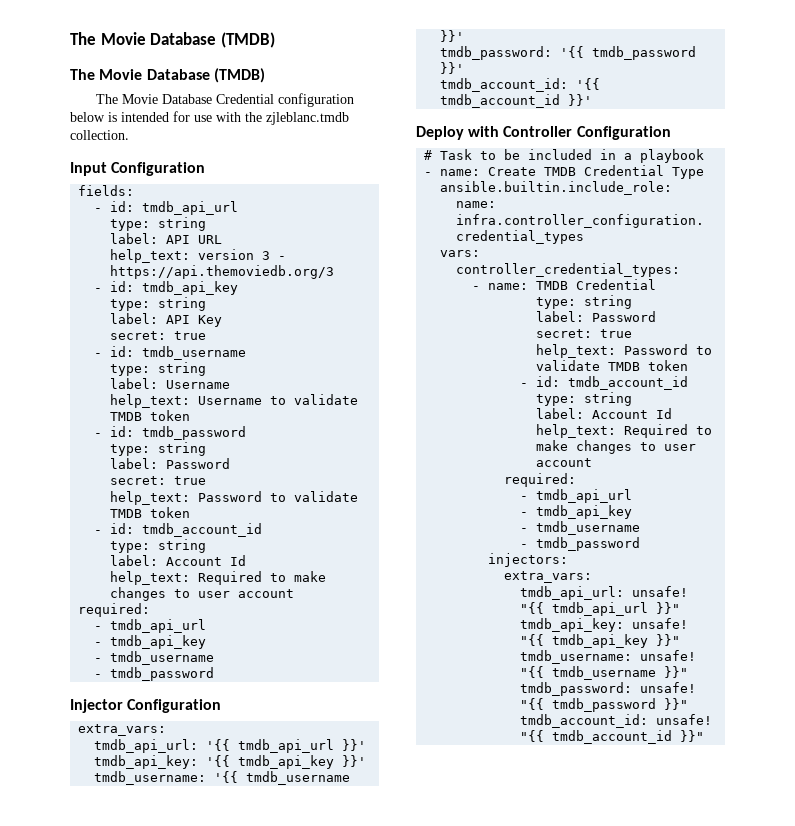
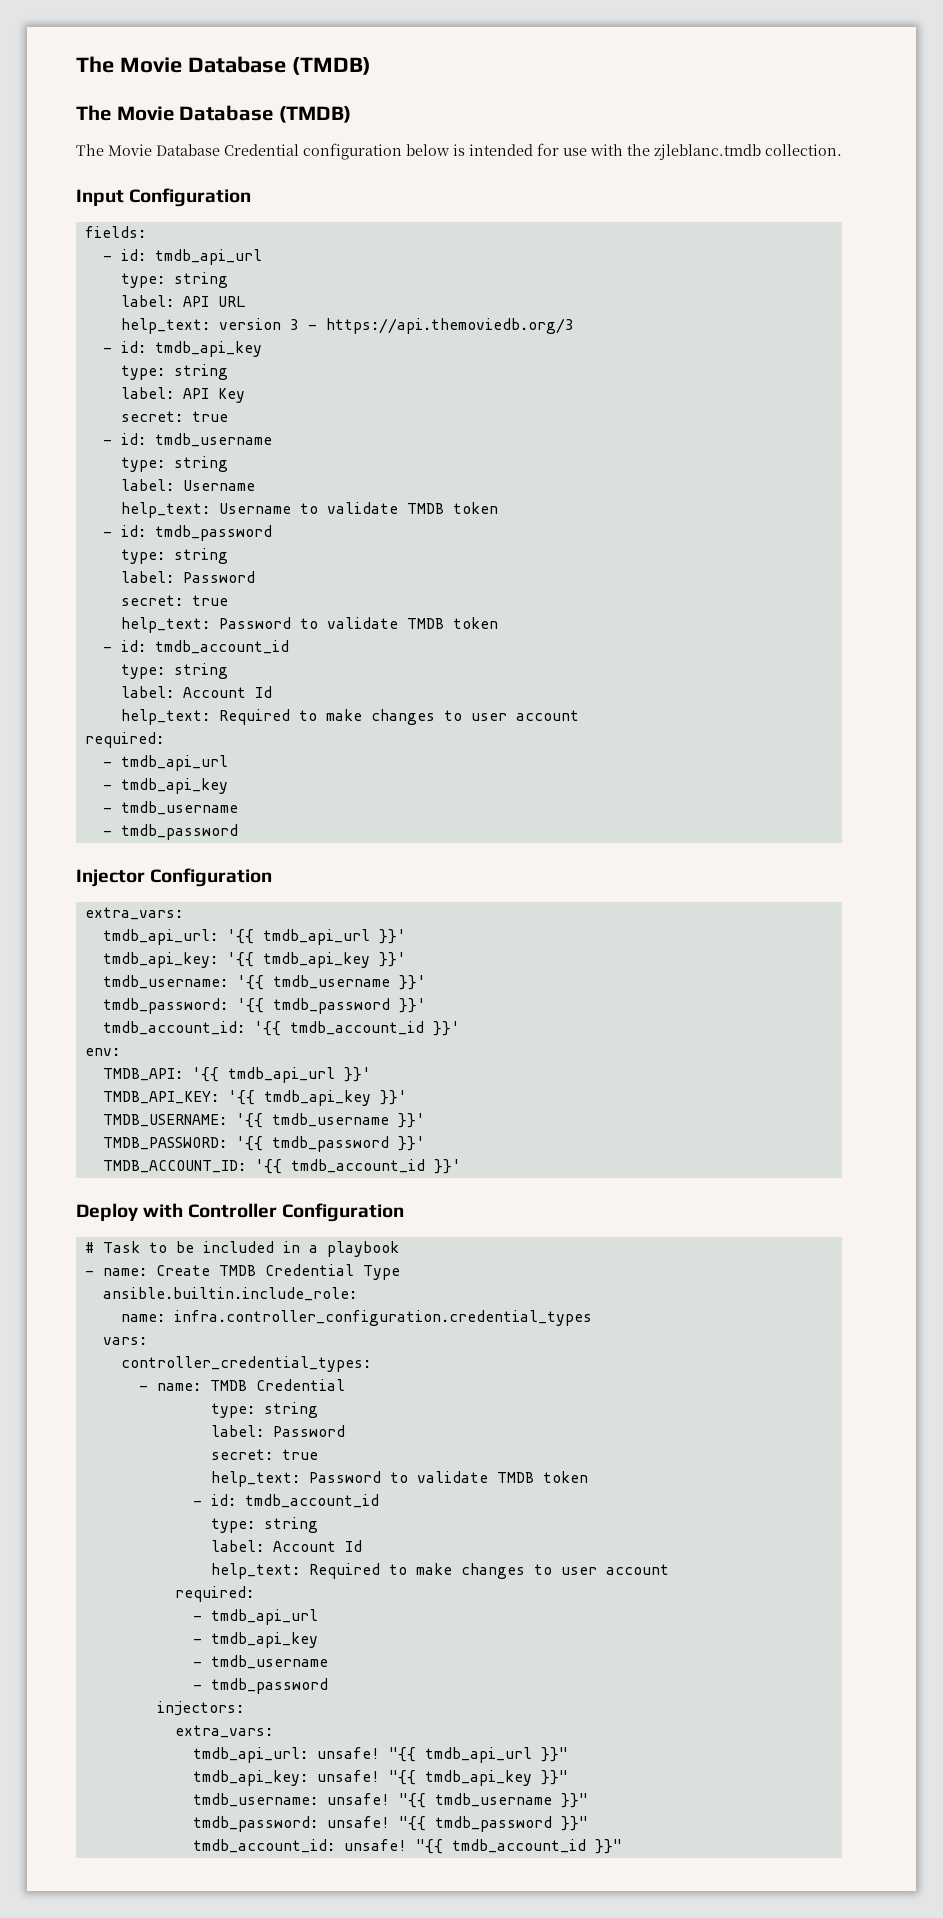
+ env:
+ TMDB_API: '{{ tmdb_api_url }}'
+ TMDB_API_KEY: '{{ tmdb_api_key }}'
+ TMDB_USERNAME: '{{ tmdb_username }}'
+ TMDB_PASSWORD: '{{ tmdb_password }}'
+ TMDB_ACCOUNT_ID: '{{ tmdb_account_id }}'

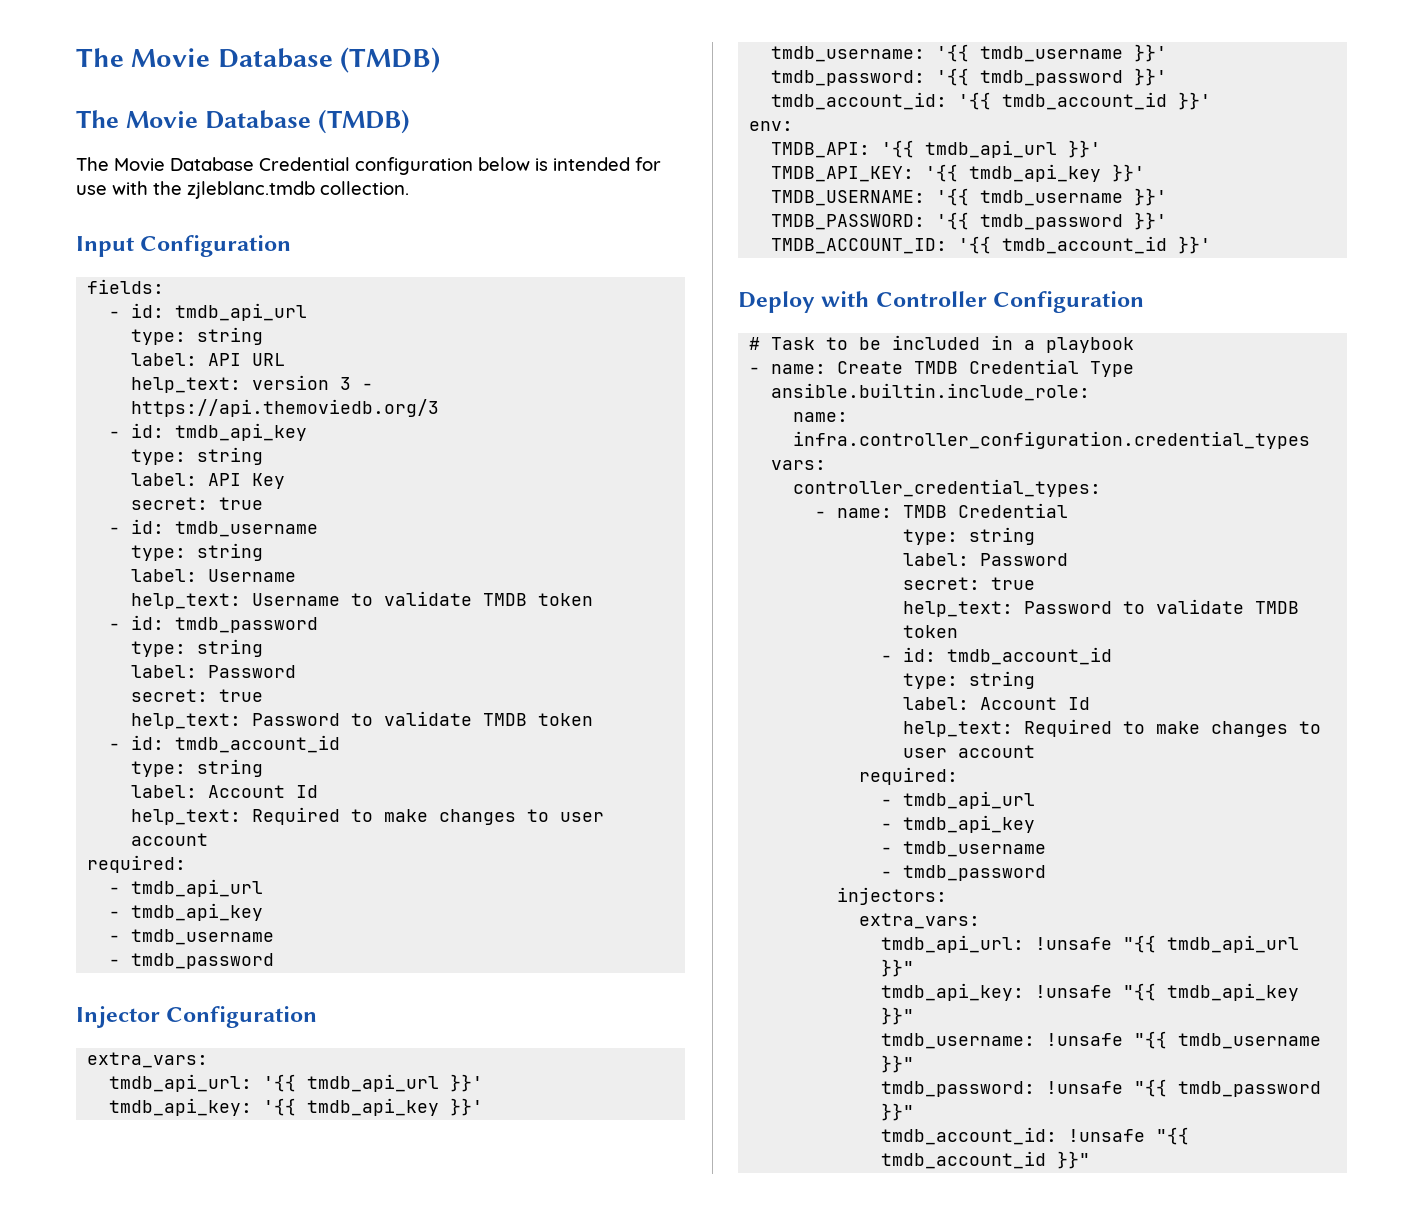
- tmdb_api_url: unsafe! "{{ tmdb_api_url }}"
+ tmdb_api_url: !unsafe "{{ tmdb_api_url }}"
- tmdb_api_key: unsafe! "{{ tmdb_api_key }}"
+ tmdb_api_key: !unsafe "{{ tmdb_api_key }}"
- tmdb_username: unsafe! "{{ tmdb_username }}"
+ tmdb_username: !unsafe "{{ tmdb_username }}"
- tmdb_password: unsafe! "{{ tmdb_password }}"
+ tmdb_password: !unsafe "{{ tmdb_password }}"
- tmdb_account_id: unsafe! "{{ tmdb_account_id }}"
+ tmdb_account_id: !unsafe "{{ tmdb_account_id }}"

